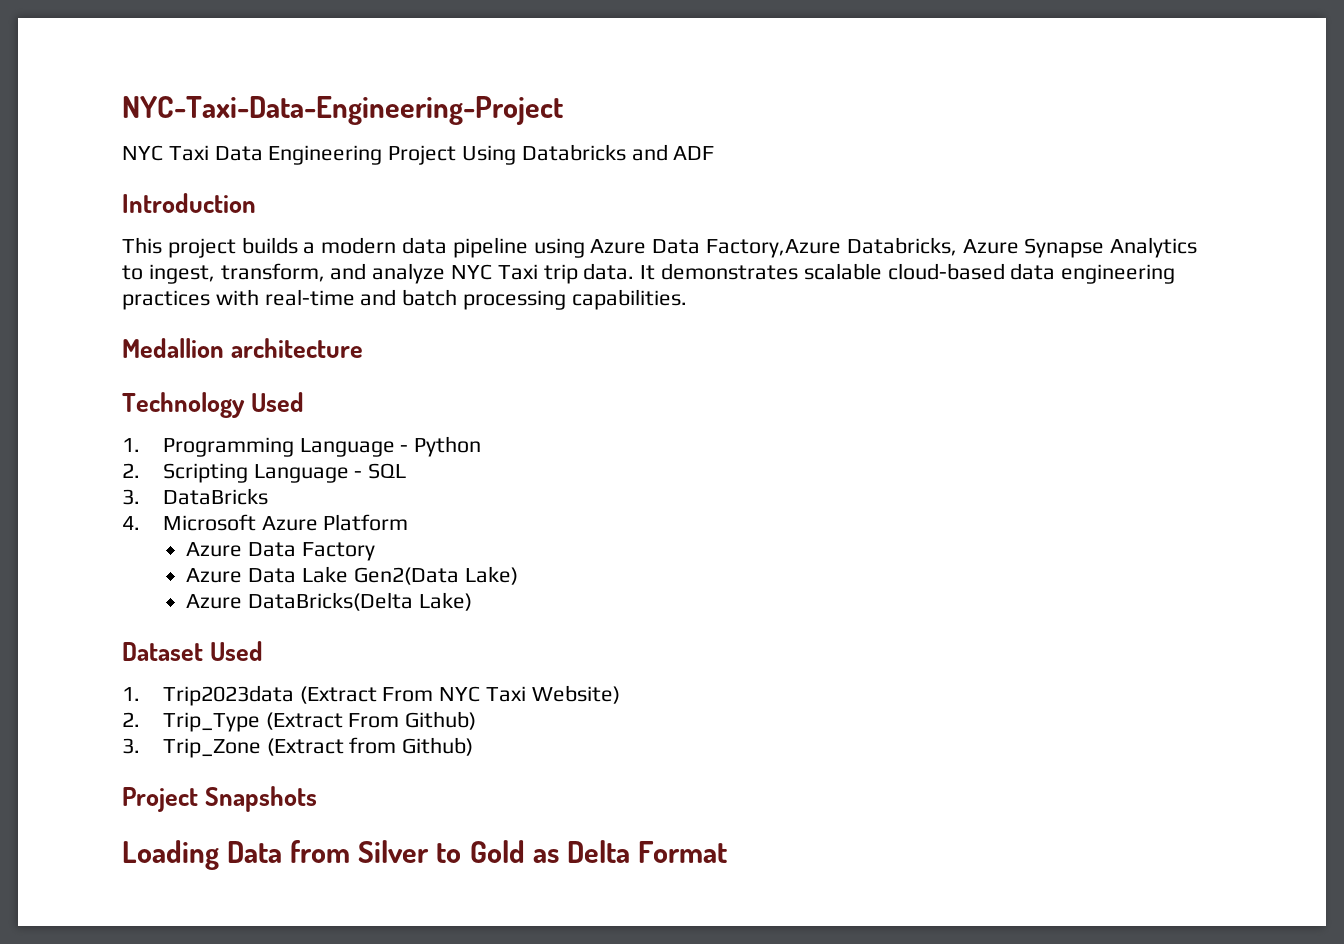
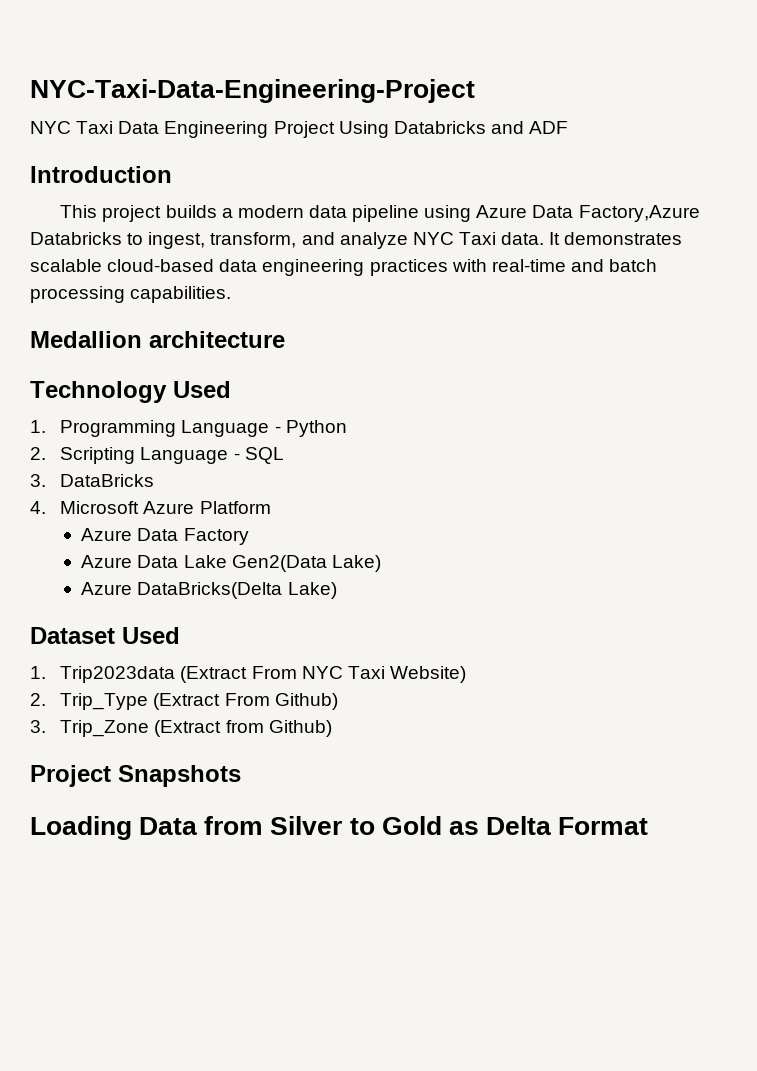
- This project builds a modern data pipeline using Azure Data Factory,Azure Databricks, Azure Synapse Analytics to ingest, transform, and analyze NYC Taxi trip data.
+ This project builds a modern data pipeline using Azure Data Factory,Azure Databricks to ingest, transform, and analyze NYC Taxi data.

